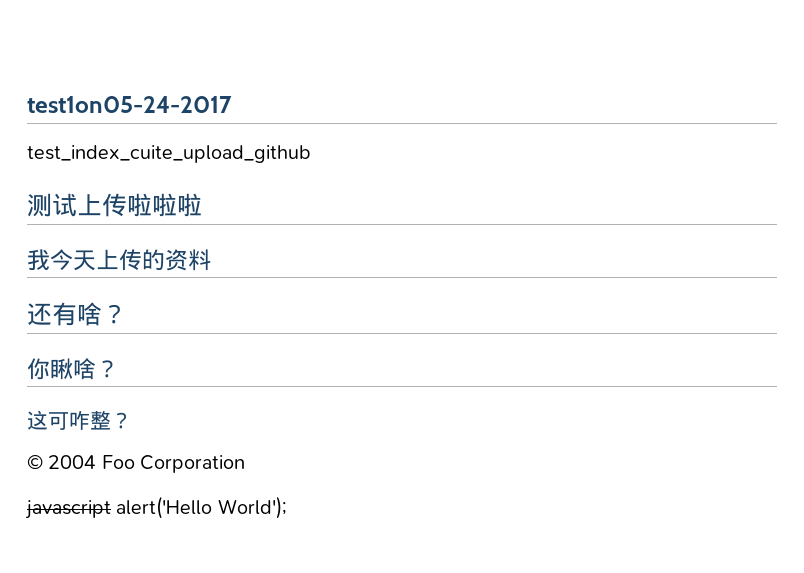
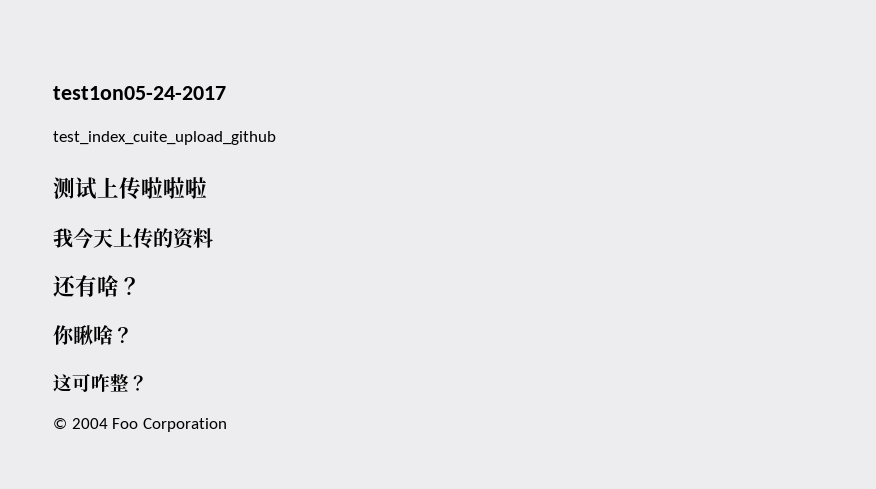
- javascript alert('Hello World');

